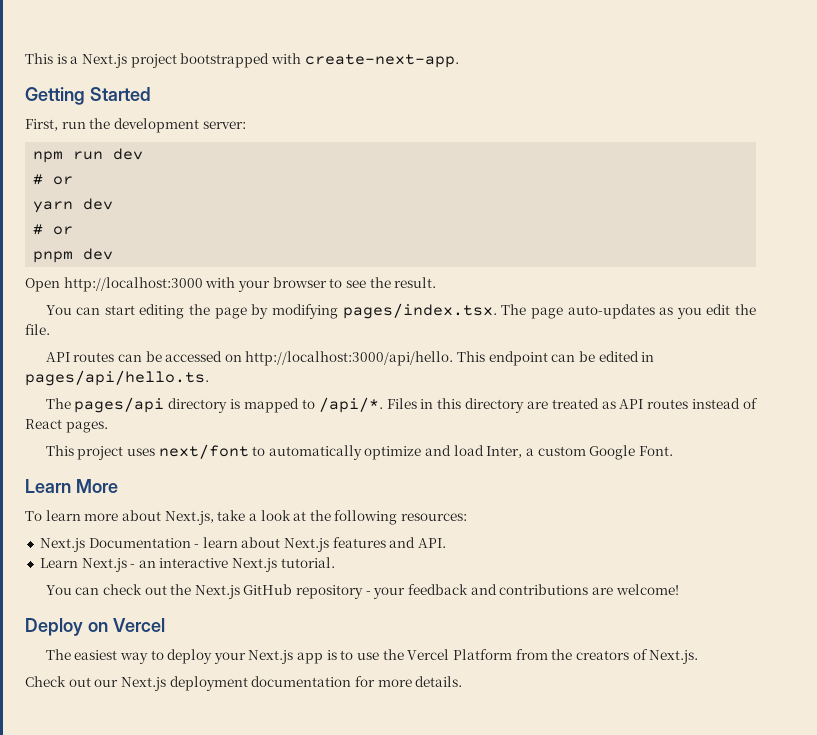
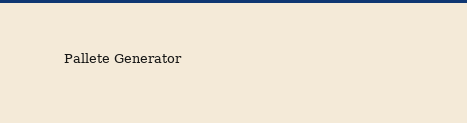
- This is a Next.js project bootstrapped with create-next-app.
- Getting Started
- First, run the development server:
- npm run dev
- # or
- yarn dev
- # or
- pnpm dev
- Open http://localhost:3000 with your browser to see the result.
- You can start editing the page by modifying pages/index.tsx. The page auto-updates as you edit the file.
- API routes can be accessed on http://localhost:3000/api/hello. This endpoint can be edited in pages/api/hello.ts.
- The pages/api directory is mapped to /api/*. Files in this directory are treated as API routes instead of React pages.
- This project uses next/font to automatically optimize and load Inter, a custom Google Font.
- Learn More
- To learn more about Next.js, take a look at the following resources:
- Next.js Documentation - learn about Next.js features and API.
- Learn Next.js - an interactive Next.js tutorial.
- You can check out the Next.js GitHub repository - your feedback and contributions are welcome!
- Deploy on Vercel
- The easiest way to deploy your Next.js app is to use the Vercel Platform from the creators of Next.js.
- Check out our Next.js deployment documentation for more details.
+ Pallete Generator

